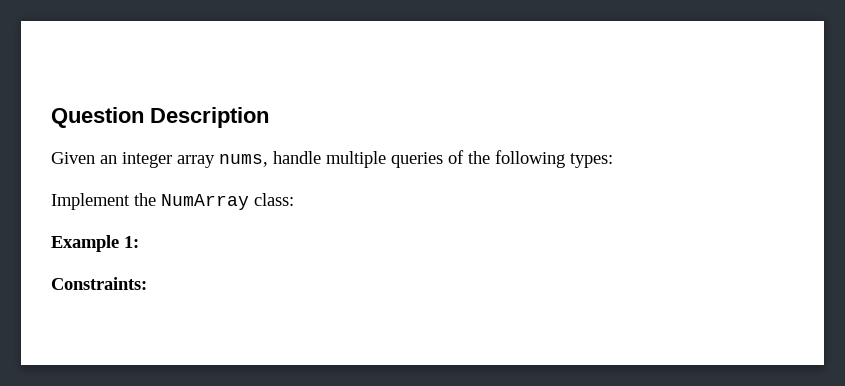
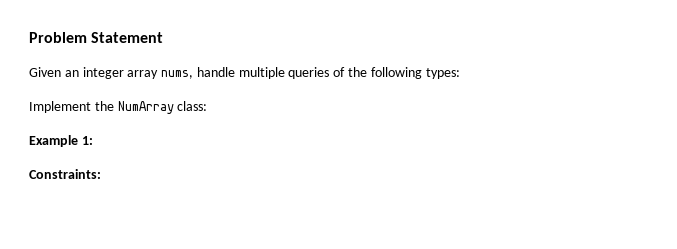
- Question Description
+ Problem Statement

